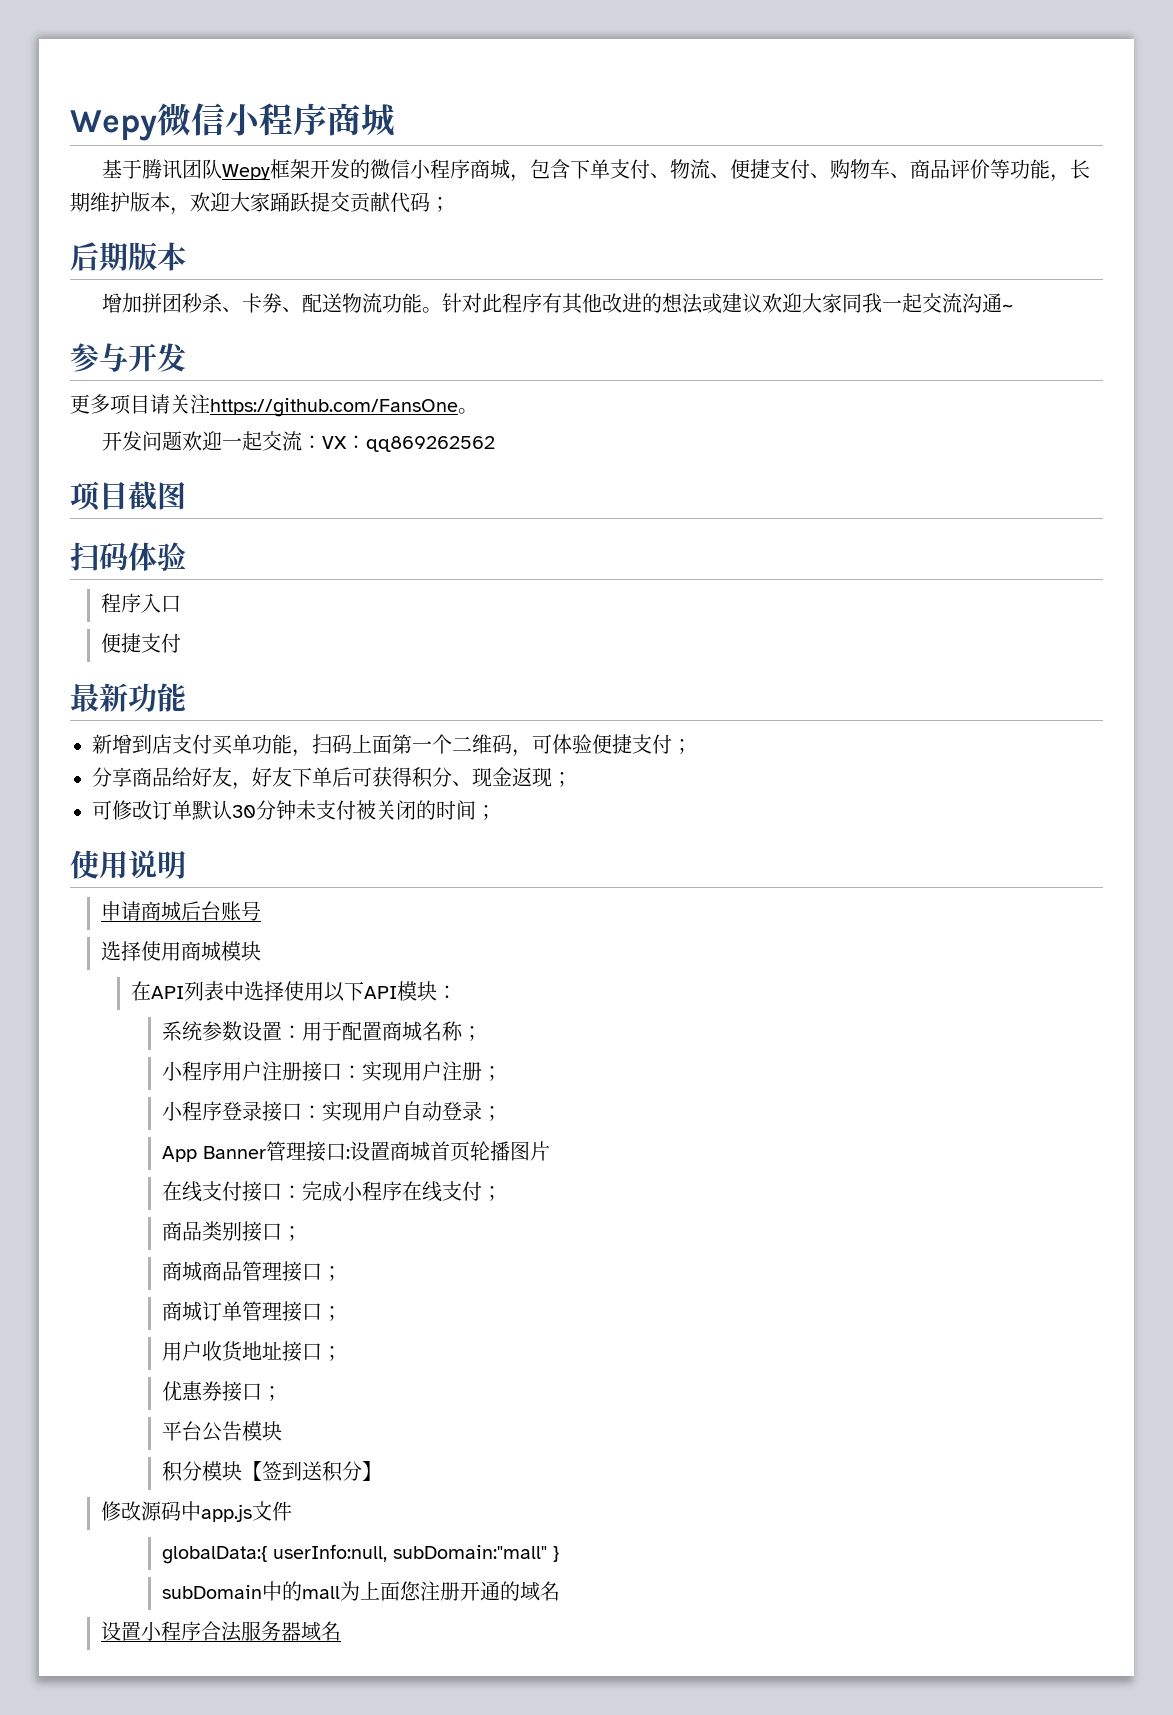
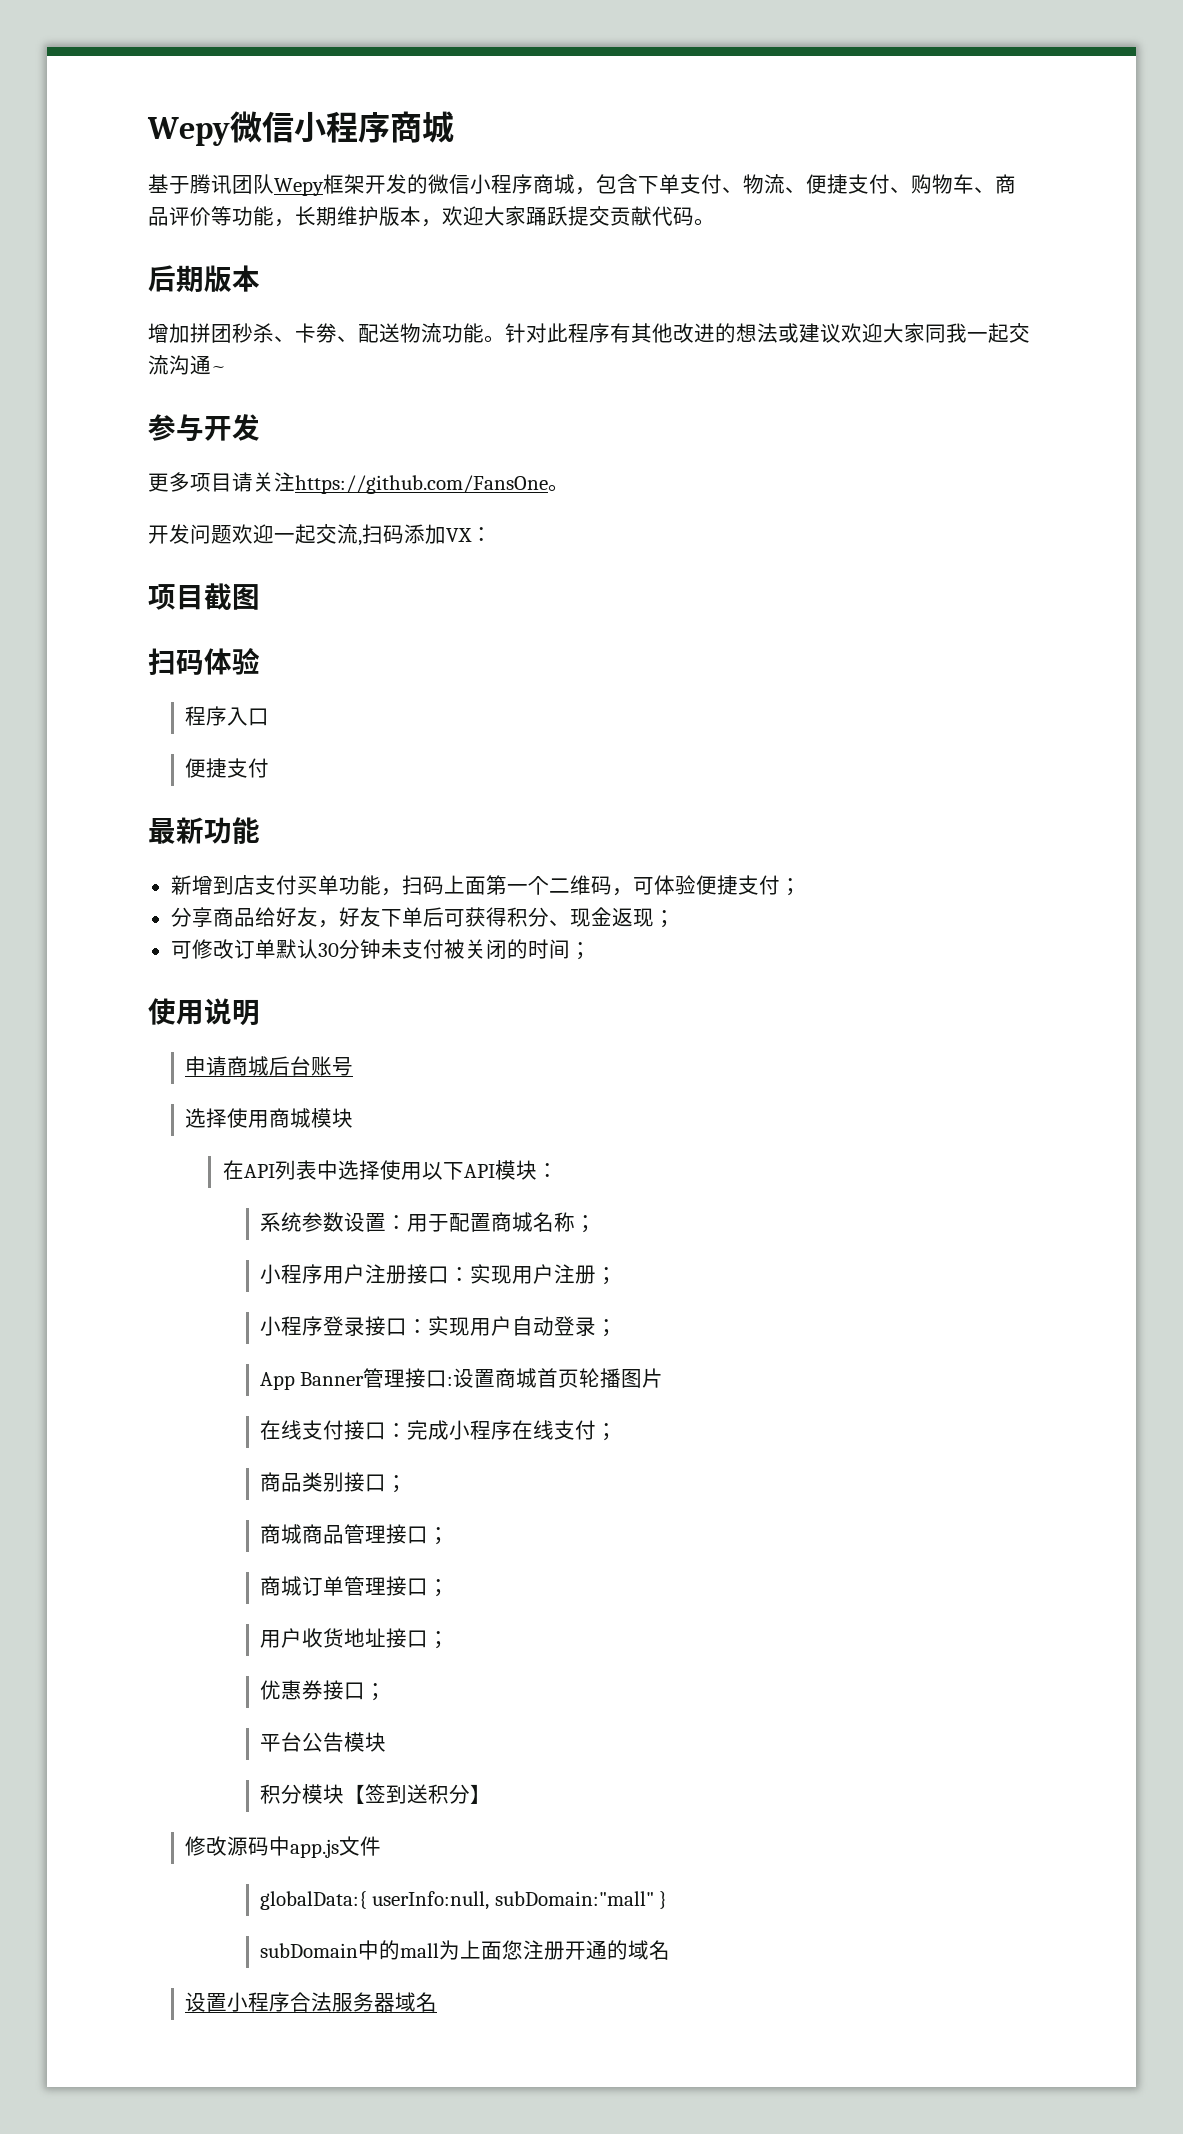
- 基于腾讯团队Wepy框架开发的微信小程序商城，包含下单支付、物流、便捷支付、购物车、商品评价等功能，长期维护版本，欢迎大家踊跃提交贡献代码；
+ 基于腾讯团队Wepy框架开发的微信小程序商城，包含下单支付、物流、便捷支付、购物车、商品评价等功能，长期维护版本，欢迎大家踊跃提交贡献代码。
- 开发问题欢迎一起交流：VX：qq869262562
+ 开发问题欢迎一起交流,扫码添加VX：

